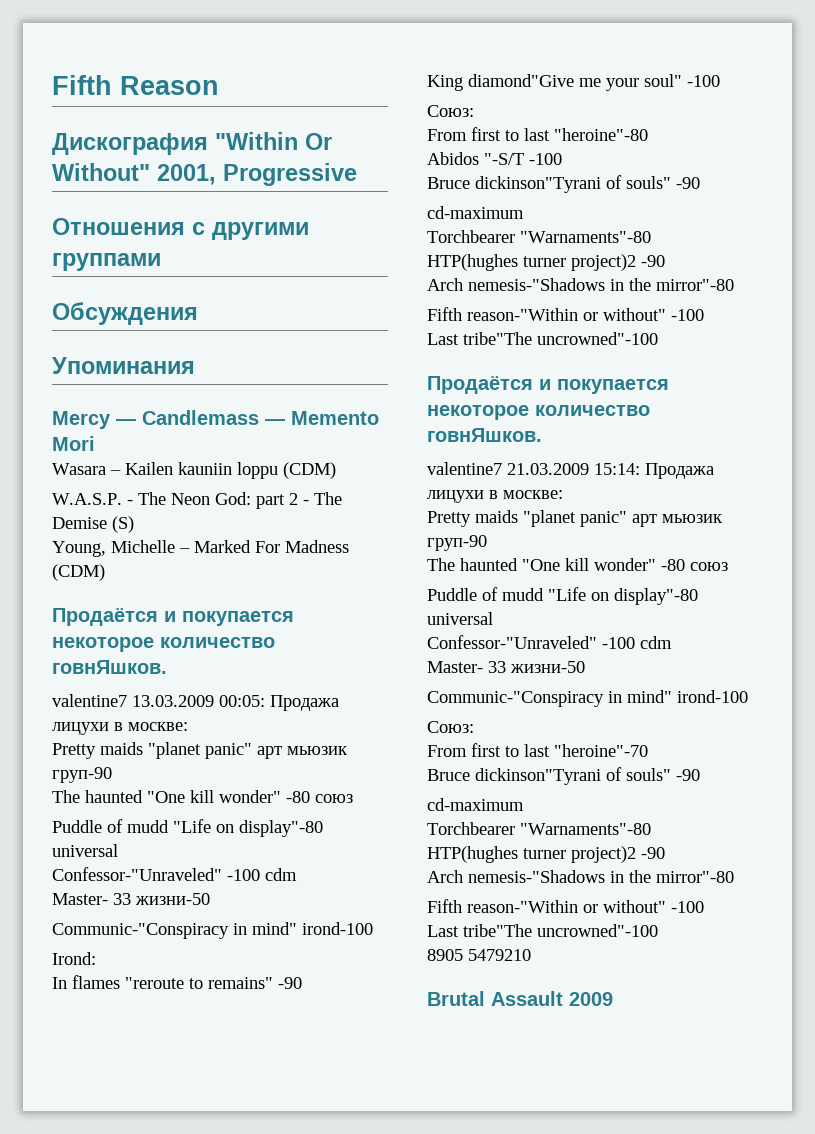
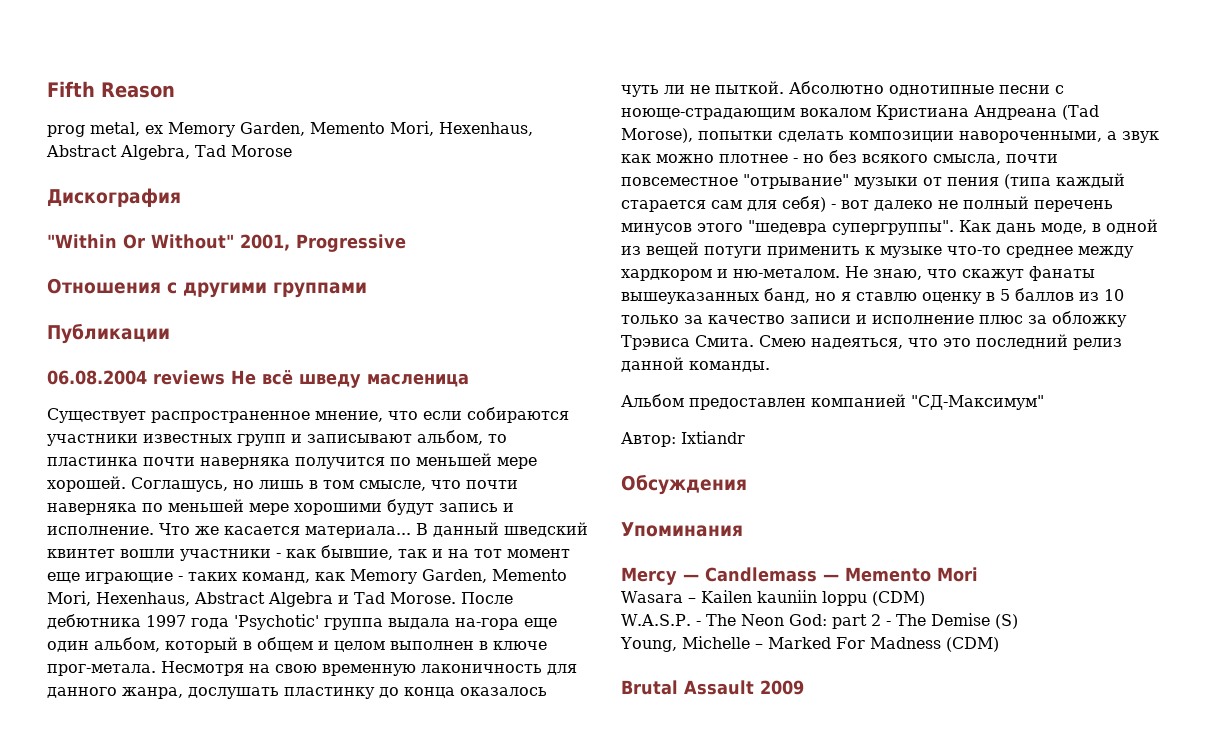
+ prog metal, ex Memory Garden, Memento Mori, Hexenhaus, Abstract Algebra, Tad Morose
- Дискография "Within Or Without" 2001, Progressive
+ Дискография
+ "Within Or Without" 2001, Progressive
+ Публикации
+ 06.08.2004 reviews Не всё шведу масленица
+ Существует распространенное мнение, что если собираются участники известных групп и записывают альбом, то пластинка почти наверняка получится по меньшей мере хорошей. Соглашусь, но лишь в том смысле, что почти наверняка по меньшей мере хорошими будут запись и исполнение. Что же касается материала... В данный шведский квинтет вошли участники - как бывшие, так и на тот момент еще играющие - таких команд, как Memory Garden, Memento Mori, Hexenhaus, Abstract Algebra и Tad Morose. После дебютника 1997 года 'Psychotic' группа выдала на-гора еще один альбом, который в общем и целом выполнен в ключе прог-метала. Несмотря на свою временную лаконичность для данного жанра, дослушать пластинку до конца оказалось чуть ли не пыткой. Абсолютно однотипные песни с ноюще-страдающим вокалом Кристиана Андреана (Tad Morose), попытки сделать композиции навороченными, а звук как можно плотнее - но без всякого смысла, почти повсеместное "отрывание" музыки от пения (типа каждый старается сам для себя) - вот далеко не полный перечень минусов этого "шедевра супергруппы". Как дань моде, в одной из вещей потуги применить к музыке что-то среднее между хардкором и ню-металом. Не знаю, что скажут фанаты вышеуказанных банд, но я ставлю оценку в 5 баллов из 10 только за качество записи и исполнение плюс за обложку Трэвиса Смита. Смею надеяться, что это последний релиз данной команды.
+ Альбом предоставлен компанией "СД-Максимум"
+ Автор: Ixtiandr
  Young, Michelle – Marked For Madness (CDM)
- Продаётся и покупается некоторое количество говнЯшков.
- valentine7 13.03.2009 00:05: Продажа лицухи в москве:
- Pretty maids "planet panic" арт мьюзик груп-90
- The haunted "One kill wonder" -80 союз
- Puddle of mudd "Life on display"-80 universal
- Сonfessor-"Unraveled" -100 cdm
- Master- 33 жизни-50
- Сommunic-"Conspiracy in mind" irond-100
- Irond:
- In flames "reroute to remains" -90
- King diamond"Give me your soul" -100
- Союз:
- From first to last "heroine"-80
- Abidos "-S/T -100
- Bruce dickinson"Tyrani of souls" -90
- cd-maximum
- Torchbearer "Warnaments"-80
- HTP(hughes turner project)2 -90
- Arch nemesis-"Shadows in the mirror"-80
- Fifth reason-"Within or without" -100
- Last tribe"The uncrowned"-100
- Продаётся и покупается некоторое количество говнЯшков.
- valentine7 21.03.2009 15:14: Продажа лицухи в москве:
- Pretty maids "planet panic" арт мьюзик груп-90
- The haunted "One kill wonder" -80 союз
- Puddle of mudd "Life on display"-80 universal
- Сonfessor-"Unraveled" -100 cdm
- Master- 33 жизни-50
- Сommunic-"Conspiracy in mind" irond-100
- Союз:
- From first to last "heroine"-70
- Bruce dickinson"Tyrani of souls" -90
- cd-maximum
- Torchbearer "Warnaments"-80
- HTP(hughes turner project)2 -90
- Arch nemesis-"Shadows in the mirror"-80
- Fifth reason-"Within or without" -100
- Last tribe"The uncrowned"-100
- 8905 5479210

